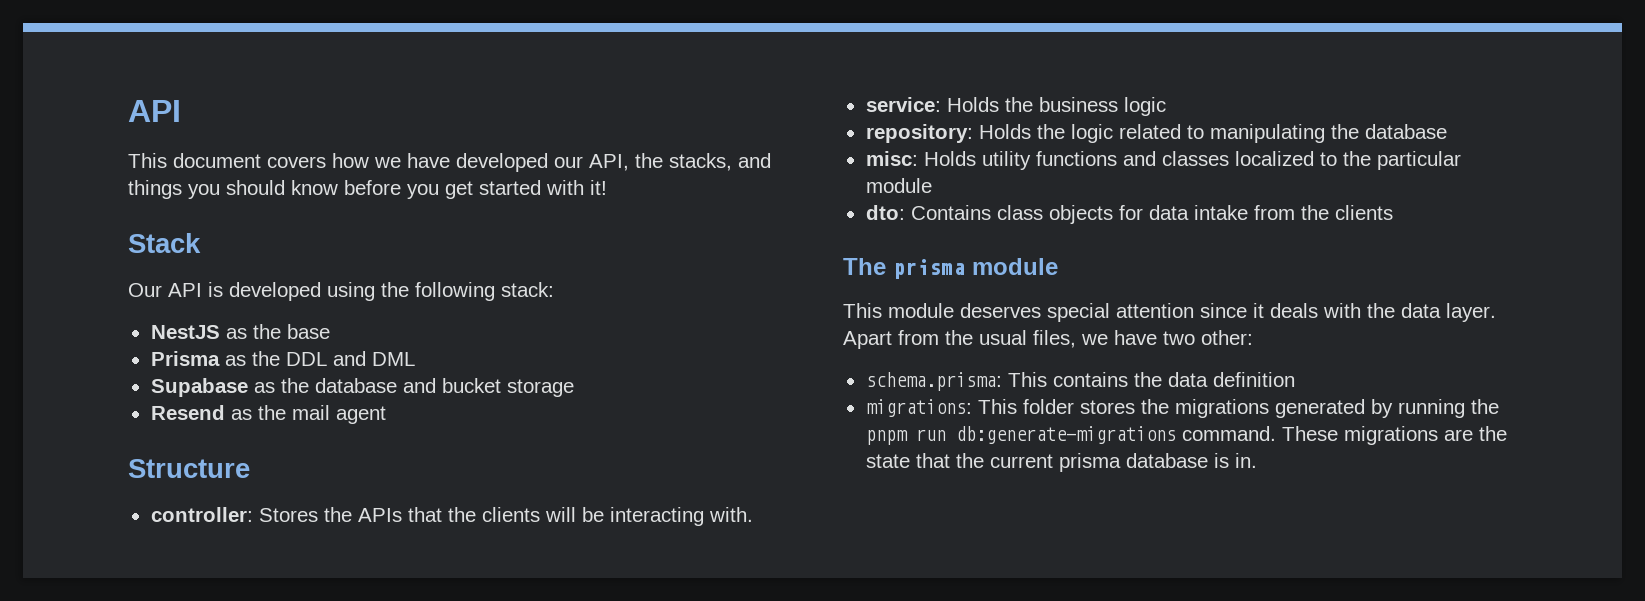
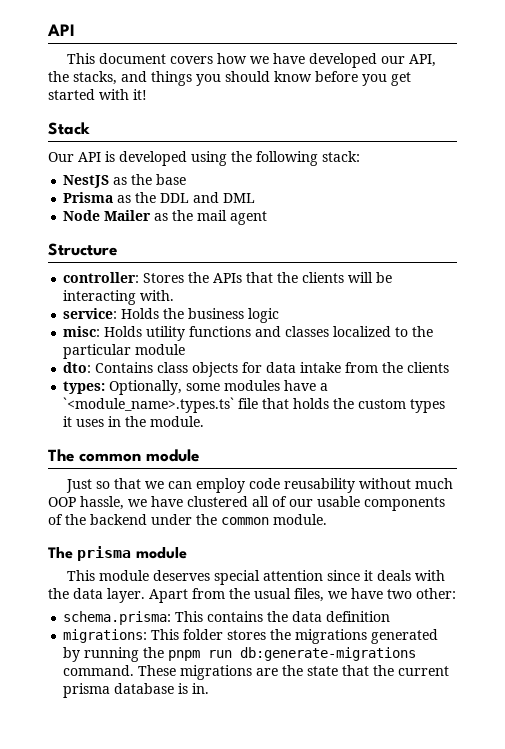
- Supabase as the database and bucket storage
- Resend as the mail agent
+ Node Mailer as the mail agent
- repository: Holds the logic related to manipulating the database
+ types: Optionally, some modules have a `<module_name>.types.ts` file that holds the custom types it uses in the module.
+ The common module
+ Just so that we can employ code reusability without much OOP hassle, we have clustered all of our usable components of the backend under the common module.

